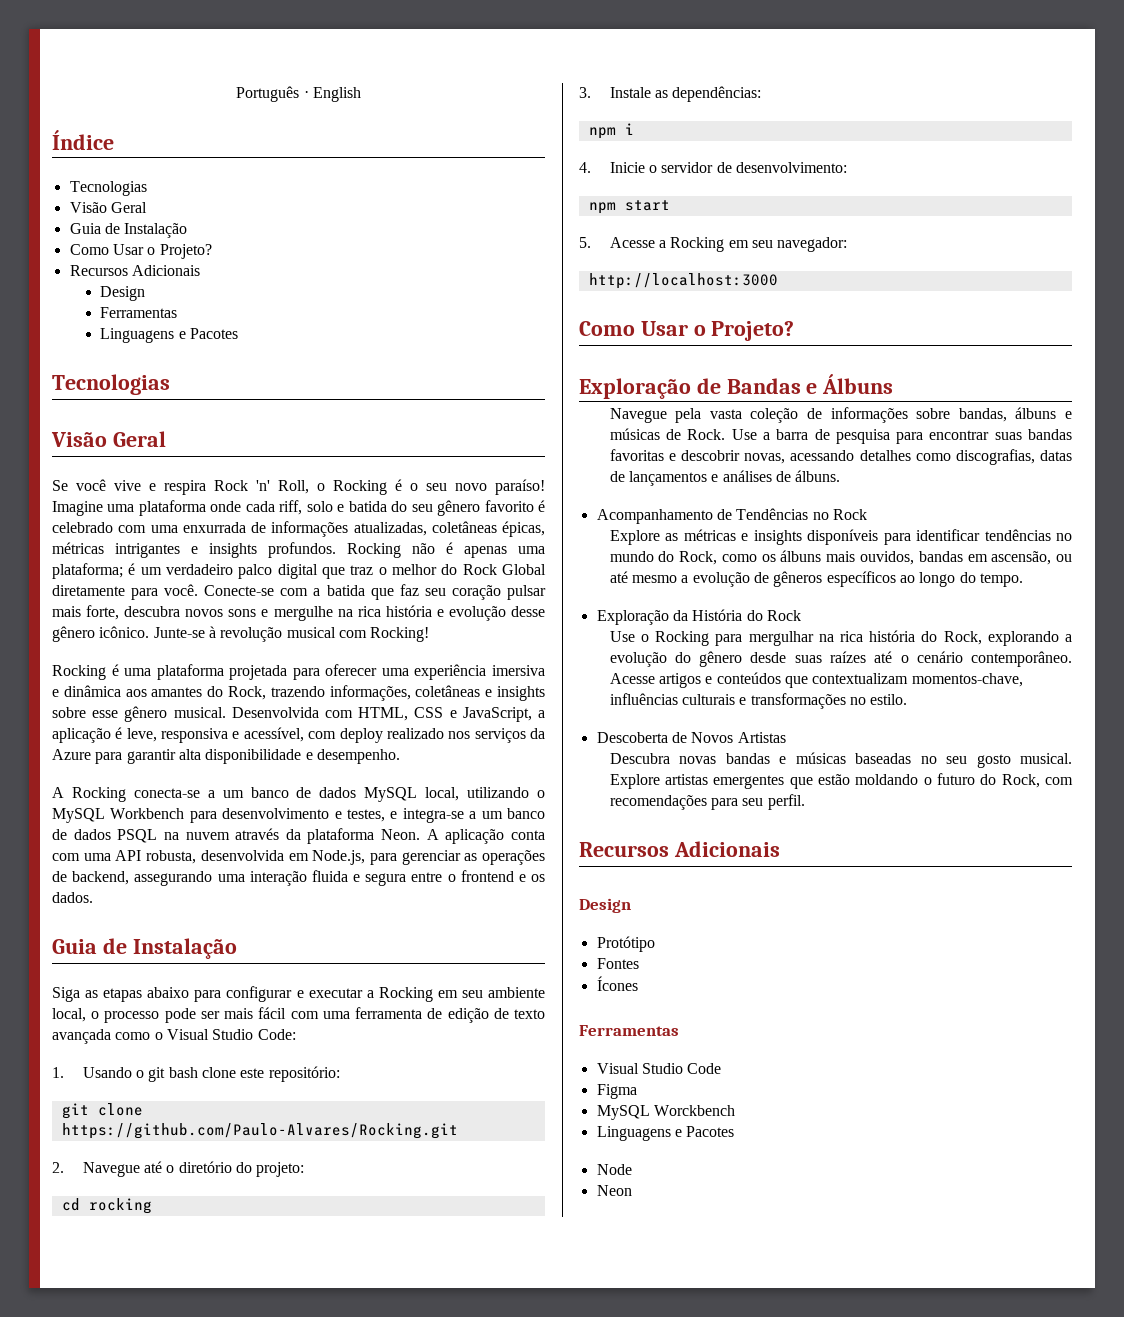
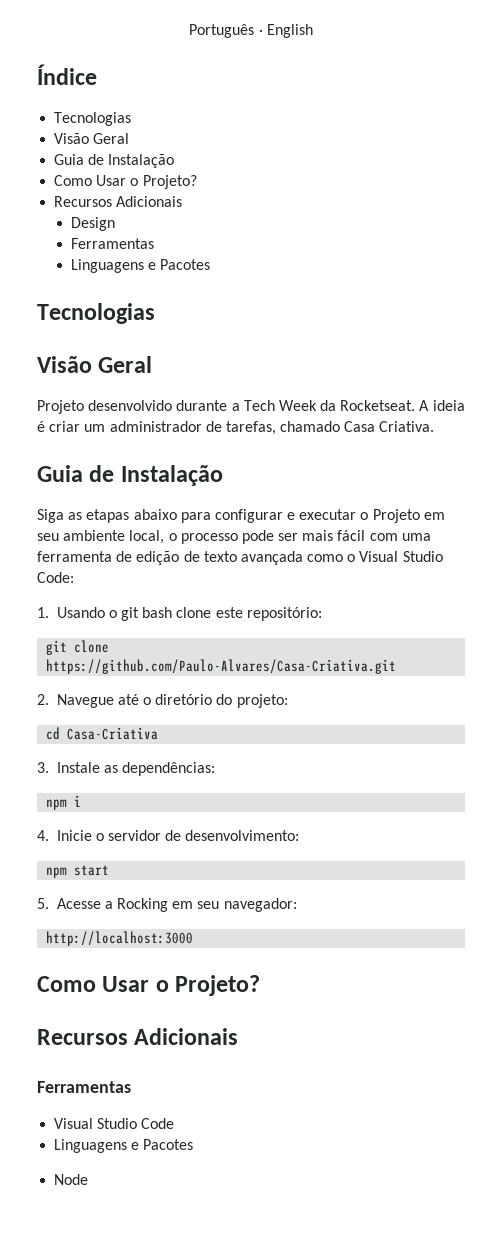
- Se você vive e respira Rock 'n' Roll, o Rocking é o seu novo paraíso! Imagine uma plataforma onde cada riff, solo e batida do seu gênero favorito é celebrado com uma enxurrada de informações atualizadas, coletâneas épicas, métricas intrigantes e insights profundos. Rocking não é apenas uma plataforma; é um verdadeiro palco digital que traz o melhor do Rock Global diretamente para você. Conecte-se com a batida que faz seu coração pulsar mais forte, descubra novos sons e mergulhe na rica história e evolução desse gênero icônico. Junte-se à revolução musical com Rocking!
- Rocking é uma plataforma projetada para oferecer uma experiência imersiva e dinâmica aos amantes do Rock, trazendo informações, coletâneas e insights sobre esse gênero musical. Desenvolvida com HTML, CSS e JavaScript, a aplicação é leve, responsiva e acessível, com deploy realizado nos serviços da Azure para garantir alta disponibilidade e desempenho.
- A Rocking conecta-se a um banco de dados MySQL local, utilizando o MySQL Workbench para desenvolvimento e testes, e integra-se a um banco de dados PSQL na nuvem através da plataforma Neon. A aplicação conta com uma API robusta, desenvolvida em Node.js, para gerenciar as operações de backend, assegurando uma interação fluida e segura entre o frontend e os dados.
+ Projeto desenvolvido durante a Tech Week da Rocketseat. A ideia é criar um administrador de tarefas, chamado Casa Criativa.
- Siga as etapas abaixo para configurar e executar a Rocking em seu ambiente local, o processo pode ser mais fácil com uma ferramenta de edição de texto avançada como o Visual Studio Code:
+ Siga as etapas abaixo para configurar e executar o Projeto em seu ambiente local, o processo pode ser mais fácil com uma ferramenta de edição de texto avançada como o Visual Studio Code:
- git clone https://github.com/Paulo-Alvares/Rocking.git
+ git clone https://github.com/Paulo-Alvares/Casa-Criativa.git
- cd rocking
+ cd Casa-Criativa
  http://localhost:3000
  Como Usar o Projeto?
- Exploração de Bandas e Álbuns
- Navegue pela vasta coleção de informações sobre bandas, álbuns e músicas de Rock. Use a barra de pesquisa para encontrar suas bandas favoritas e descobrir novas, acessando detalhes como discografias, datas de lançamentos e análises de álbuns.
- Acompanhamento de Tendências no Rock
- Explore as métricas e insights disponíveis para identificar tendências no mundo do Rock, como os álbuns mais ouvidos, bandas em ascensão, ou até mesmo a evolução de gêneros específicos ao longo do tempo.
- Exploração da História do Rock
- Use o Rocking para mergulhar na rica história do Rock, explorando a evolução do gênero desde suas raízes até o cenário contemporâneo. Acesse artigos e conteúdos que contextualizam momentos-chave, influências culturais e transformações no estilo.
- Descoberta de Novos Artistas
- Descubra novas bandas e músicas baseadas no seu gosto musical. Explore artistas emergentes que estão moldando o futuro do Rock, com recomendações para seu perfil.
  Recursos Adicionais
- Design
- Protótipo
- Fontes
- Ícones
- Figma
- MySQL Worckbench
- Neon

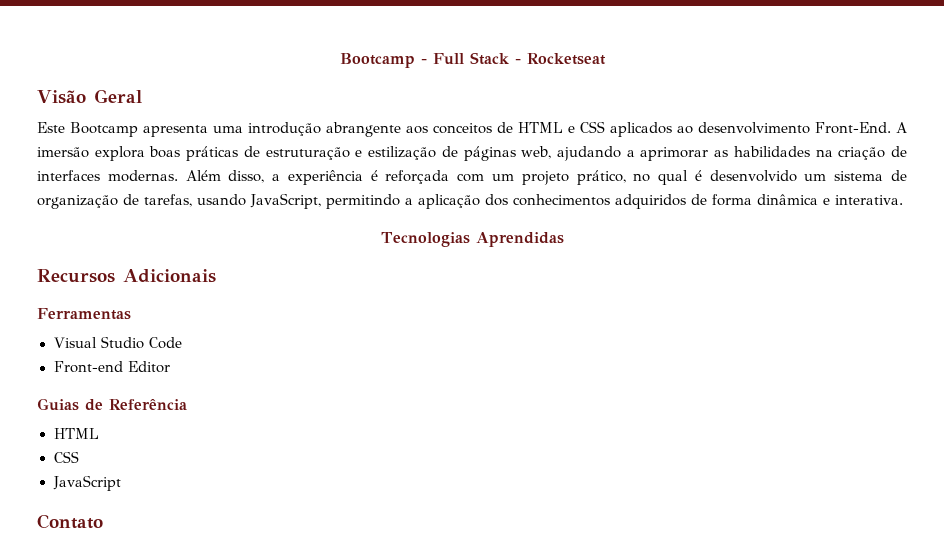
- Português · English
- Índice
- Tecnologias
+ Bootcamp - Full Stack - Rocketseat
  Visão Geral
- Guia de Instalação
- Como Usar o Projeto?
- Recursos Adicionais
- Design
- Ferramentas
- Linguagens e Pacotes
- Tecnologias
- Visão Geral
- Projeto desenvolvido durante a Tech Week da Rocketseat. A ideia é criar um administrador de tarefas, chamado Casa Criativa.
- Guia de Instalação
- Siga as etapas abaixo para configurar e executar o Projeto em seu ambiente local, o processo pode ser mais fácil com uma ferramenta de edição de texto avançada como o Visual Studio Code:
- 1. Usando o git bash clone este repositório:
- git clone https://github.com/Paulo-Alvares/Casa-Criativa.git
- 2. Navegue até o diretório do projeto:
- cd Casa-Criativa
- 3. Instale as dependências:
- npm i
- 4. Inicie o servidor de desenvolvimento:
- npm start
- 5. Acesse a Rocking em seu navegador:
- http://localhost:3000
- Como Usar o Projeto?
+ Este Bootcamp apresenta uma introdução abrangente aos conceitos de HTML e CSS aplicados ao desenvolvimento Front-End. A imersão explora boas práticas de estruturação e estilização de páginas web, ajudando a aprimorar as habilidades na criação de interfaces modernas. Além disso, a experiência é reforçada com um projeto prático, no qual é desenvolvido um sistema de organização de tarefas, usando JavaScript, permitindo a aplicação dos conhecimentos adquiridos de forma dinâmica e interativa.
+ Tecnologias Aprendidas
  Visual Studio Code
- Linguagens e Pacotes
- Node
+ Front-end Editor
+ Guias de Referência
+ HTML
+ CSS
+ JavaScript
+ Contato

